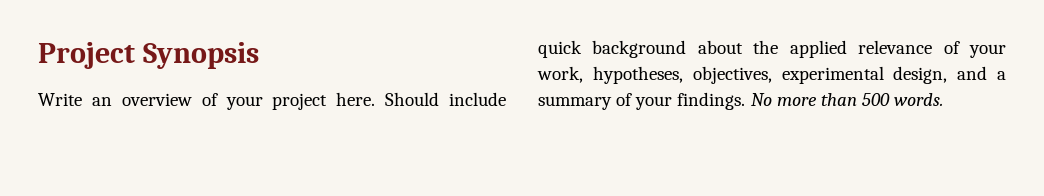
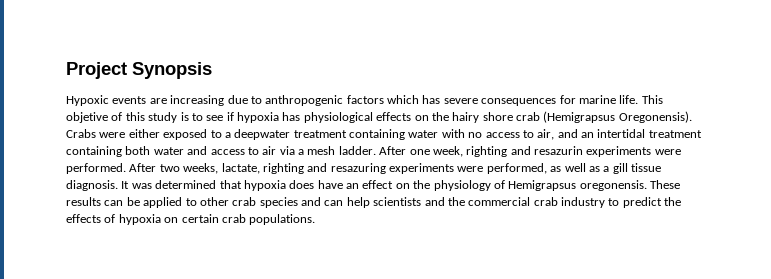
- Write an overview of your project here. Should include quick background about the applied relevance of your work, hypotheses, objectives, experimental design, and a summary of your findings. No more than 500 words.
+ Hypoxic events are increasing due to anthropogenic factors which has severe consequences for marine life. This objetive of this study is to see if hypoxia has physiological effects on the hairy shore crab (Hemigrapsus Oregonensis). Crabs were either exposed to a deepwater treatment containing water with no access to air, and an intertidal treatment containing both water and access to air via a mesh ladder. After one week, righting and resazurin experiments were performed. After two weeks, lactate, righting and resazuring experiments were performed, as well as a gill tissue diagnosis. It was determined that hypoxia does have an effect on the physiology of Hemigrapsus oregonensis. These results can be applied to other crab species and can help scientists and the commercial crab industry to predict the effects of hypoxia on certain crab populations.

